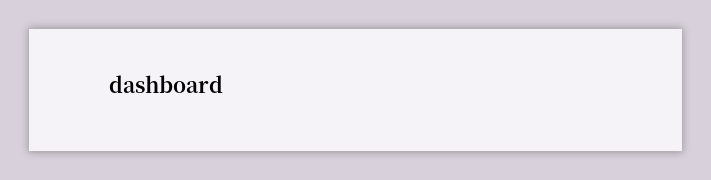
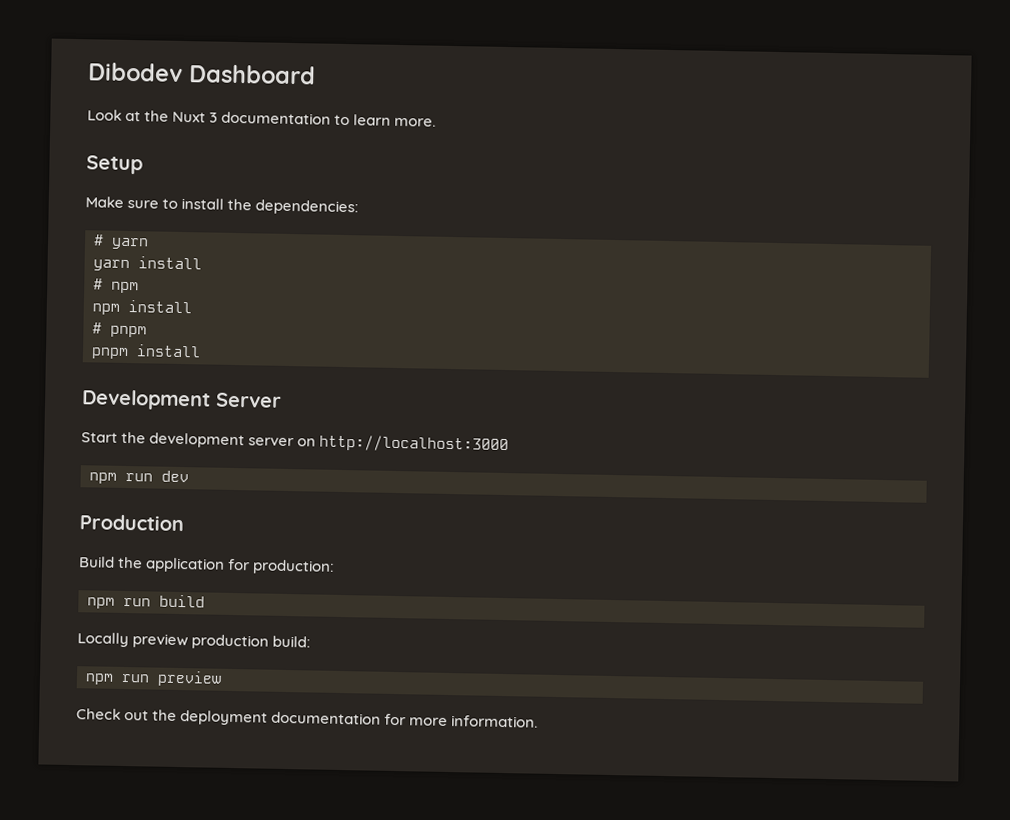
- dashboard
+ Dibodev Dashboard
+ Look at the Nuxt 3 documentation to learn more.
+ Setup
+ Make sure to install the dependencies:
+ # yarn
+ yarn install
+ # npm
+ npm install
+ # pnpm
+ pnpm install
+ Development Server
+ Start the development server on http://localhost:3000
+ npm run dev
+ Production
+ Build the application for production:
+ npm run build
+ Locally preview production build:
+ npm run preview
+ Check out the deployment documentation for more information.

